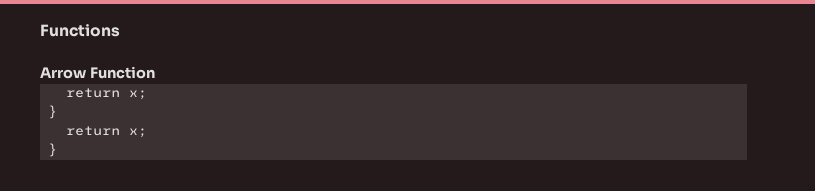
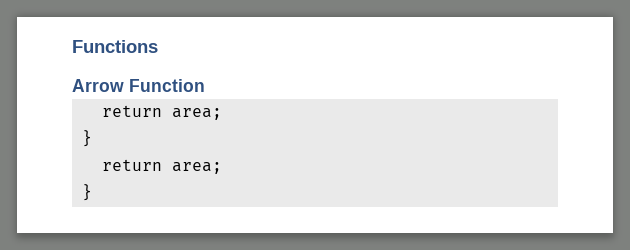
  Arrow Function
- return x;
+ return area;
  }
- return x;
+ return area;

